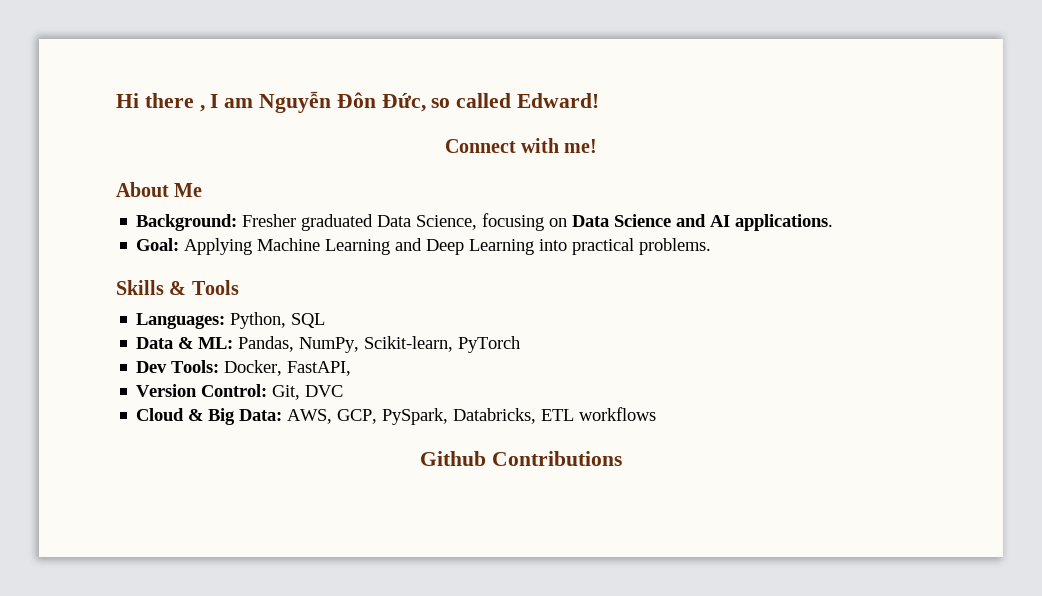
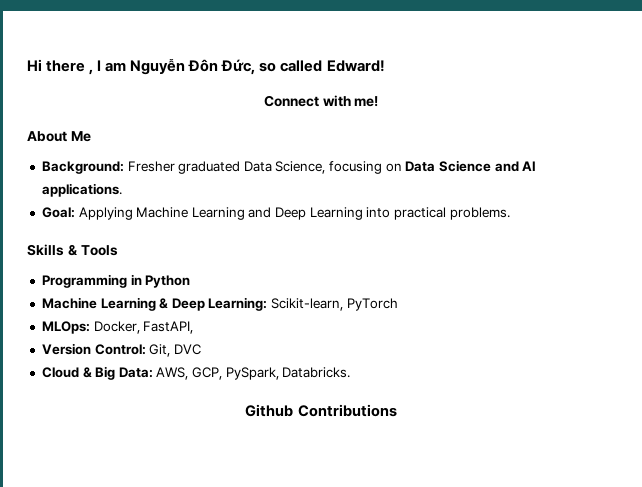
- Languages: Python, SQL
- Data & ML: Pandas, NumPy, Scikit-learn, PyTorch
+ Programming in Python
+ Machine Learning & Deep Learning: Scikit-learn, PyTorch
- Dev Tools: Docker, FastAPI,
+ MLOps: Docker, FastAPI,
- Cloud & Big Data: AWS, GCP, PySpark, Databricks, ETL workflows
+ Cloud & Big Data: AWS, GCP, PySpark, Databricks.

